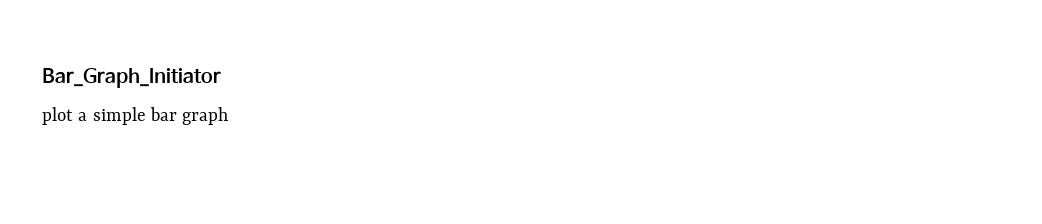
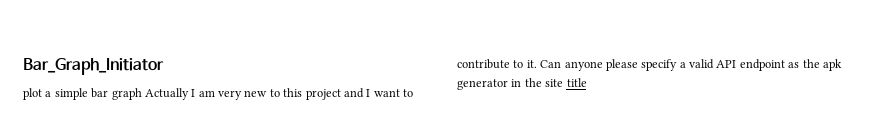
- plot a simple bar graph
+ plot a simple bar graph Actually I am very new to this project and I want to contribute to it. Can anyone please specify a valid API endpoint as the apk generator in the site title

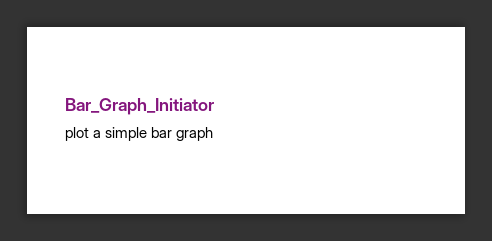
- plot a simple bar graph Actually I am very new to this project and I want to contribute to it. Can anyone please specify a valid API endpoint as the apk generator in the site title
+ plot a simple bar graph

